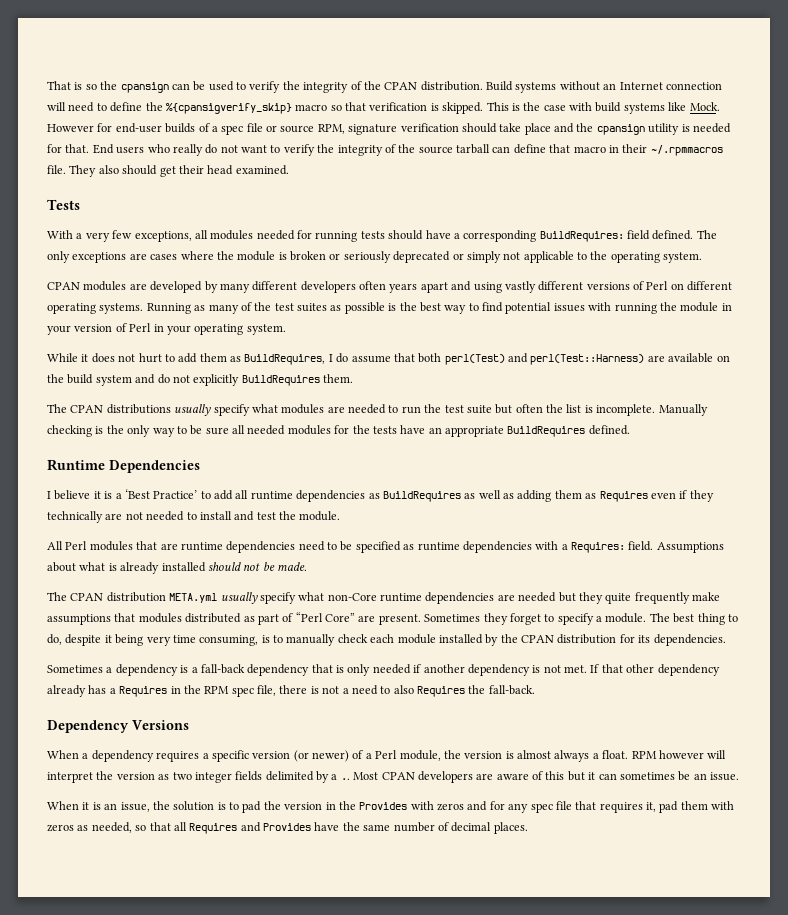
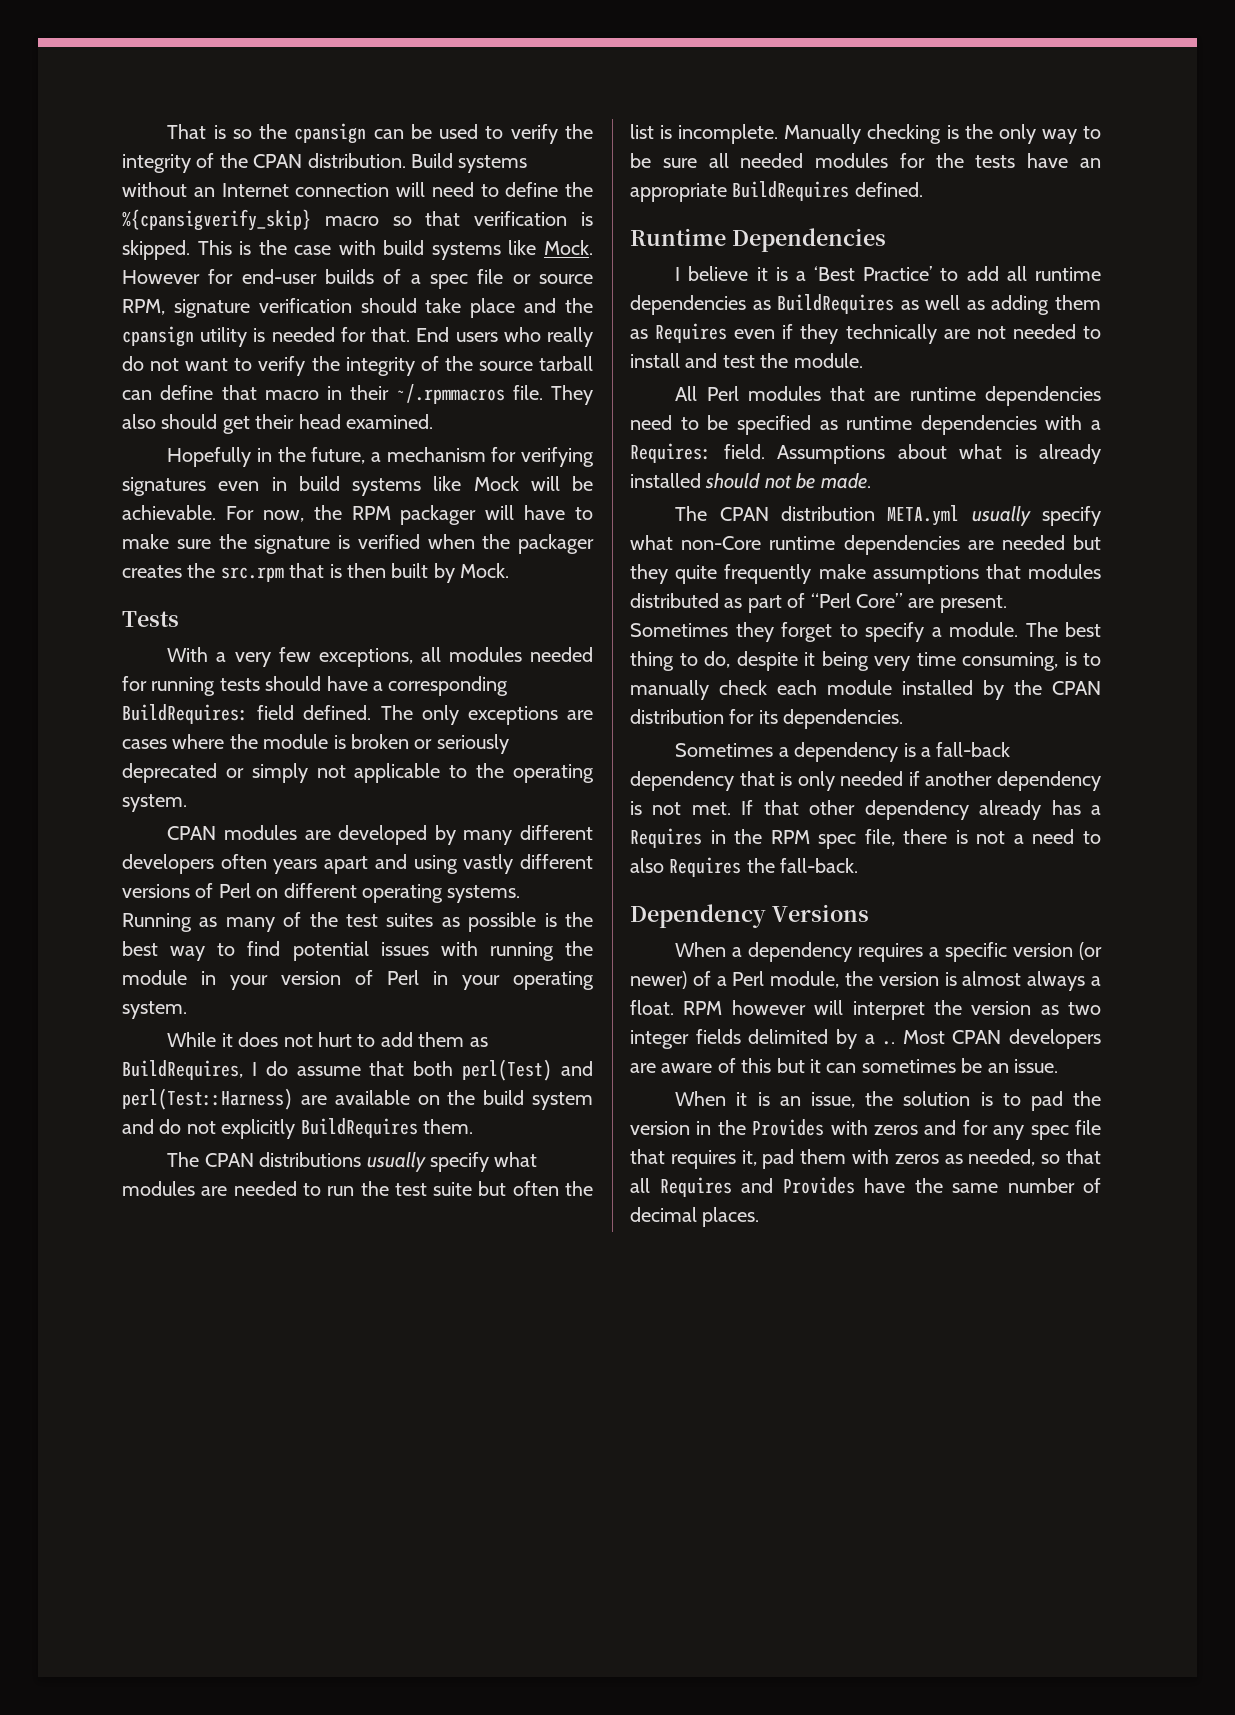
+ Hopefully in the future, a mechanism for verifying signatures even in build systems like Mock will be achievable. For now, the RPM packager will have to make sure the signature is verified when the packager creates the src.rpm that is then built by Mock.

